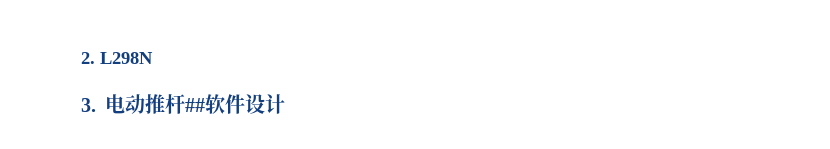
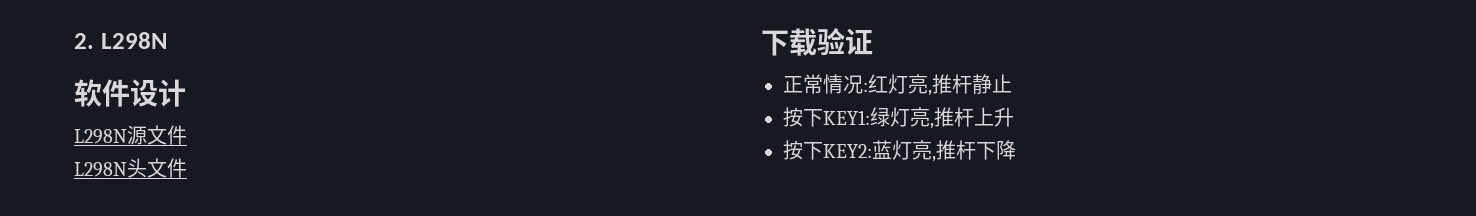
- 3.电动推杆##软件设计
+ 软件设计
+ L298N源文件
+ L298N头文件
+ 下载验证
+ 正常情况:红灯亮,推杆静止
+ 按下KEY1:绿灯亮,推杆上升
+ 按下KEY2:蓝灯亮,推杆下降

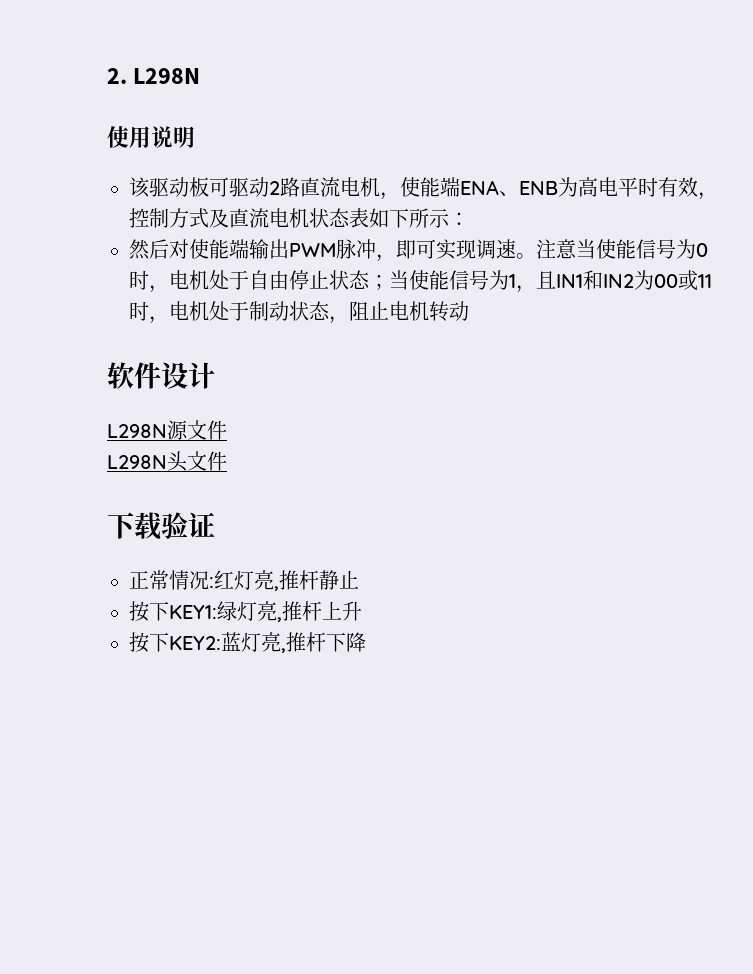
+ 使用说明
+ 该驱动板可驱动2路直流电机，使能端ENA、ENB为高电平时有效，控制方式及直流电机状态表如下所示：
+ 然后对使能端输出PWM脉冲，即可实现调速。注意当使能信号为0时，电机处于自由停止状态；当使能信号为1，且IN1和IN2为00或11时，电机处于制动状态，阻止电机转动

